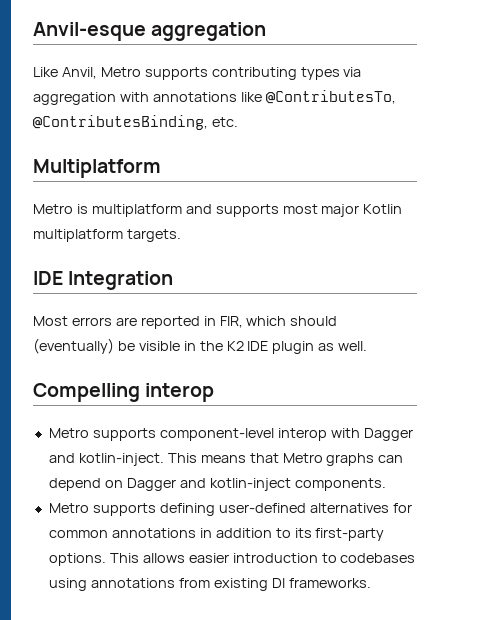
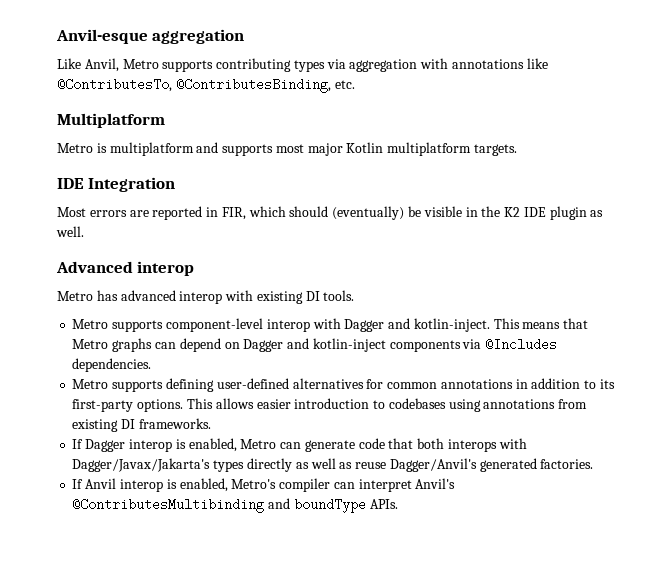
- Compelling interop
+ Advanced interop
+ Metro has advanced interop with existing DI tools.
- This means that Metro graphs can depend on Dagger and kotlin-inject components.
+ This means that Metro graphs can depend on Dagger and kotlin-inject components via @Includes dependencies.
+ If Dagger interop is enabled, Metro can generate code that both interops with Dagger/Javax/Jakarta's types directly as well as reuse Dagger/Anvil's generated factories.
+ If Anvil interop is enabled, Metro's compiler can interpret Anvil's @ContributesMultibinding and boundType APIs.

